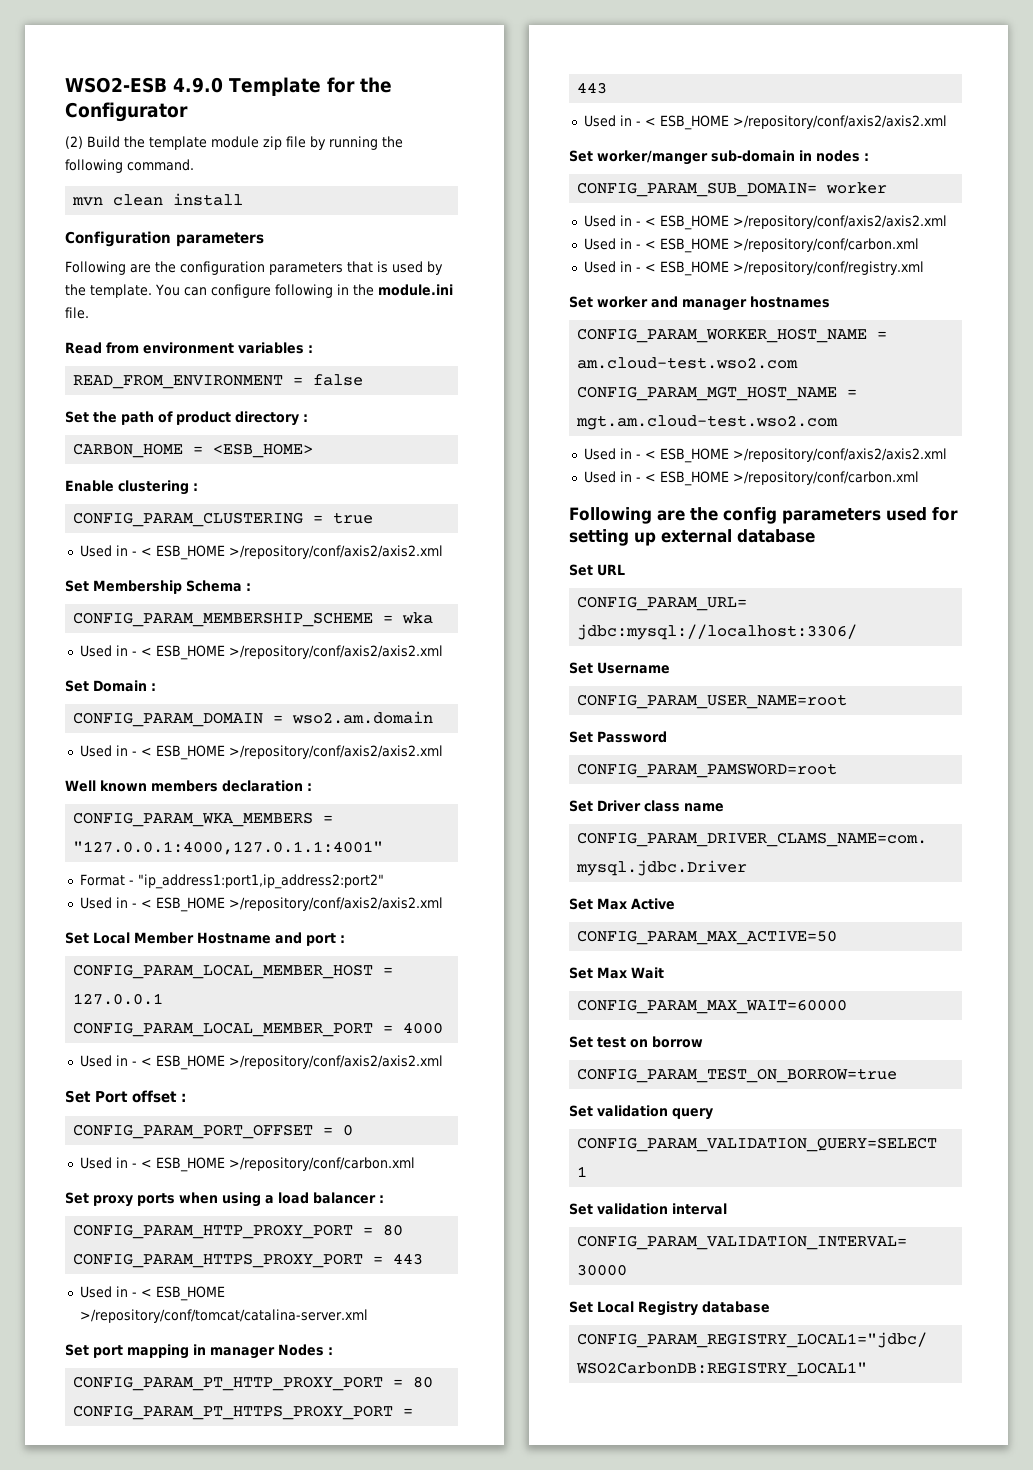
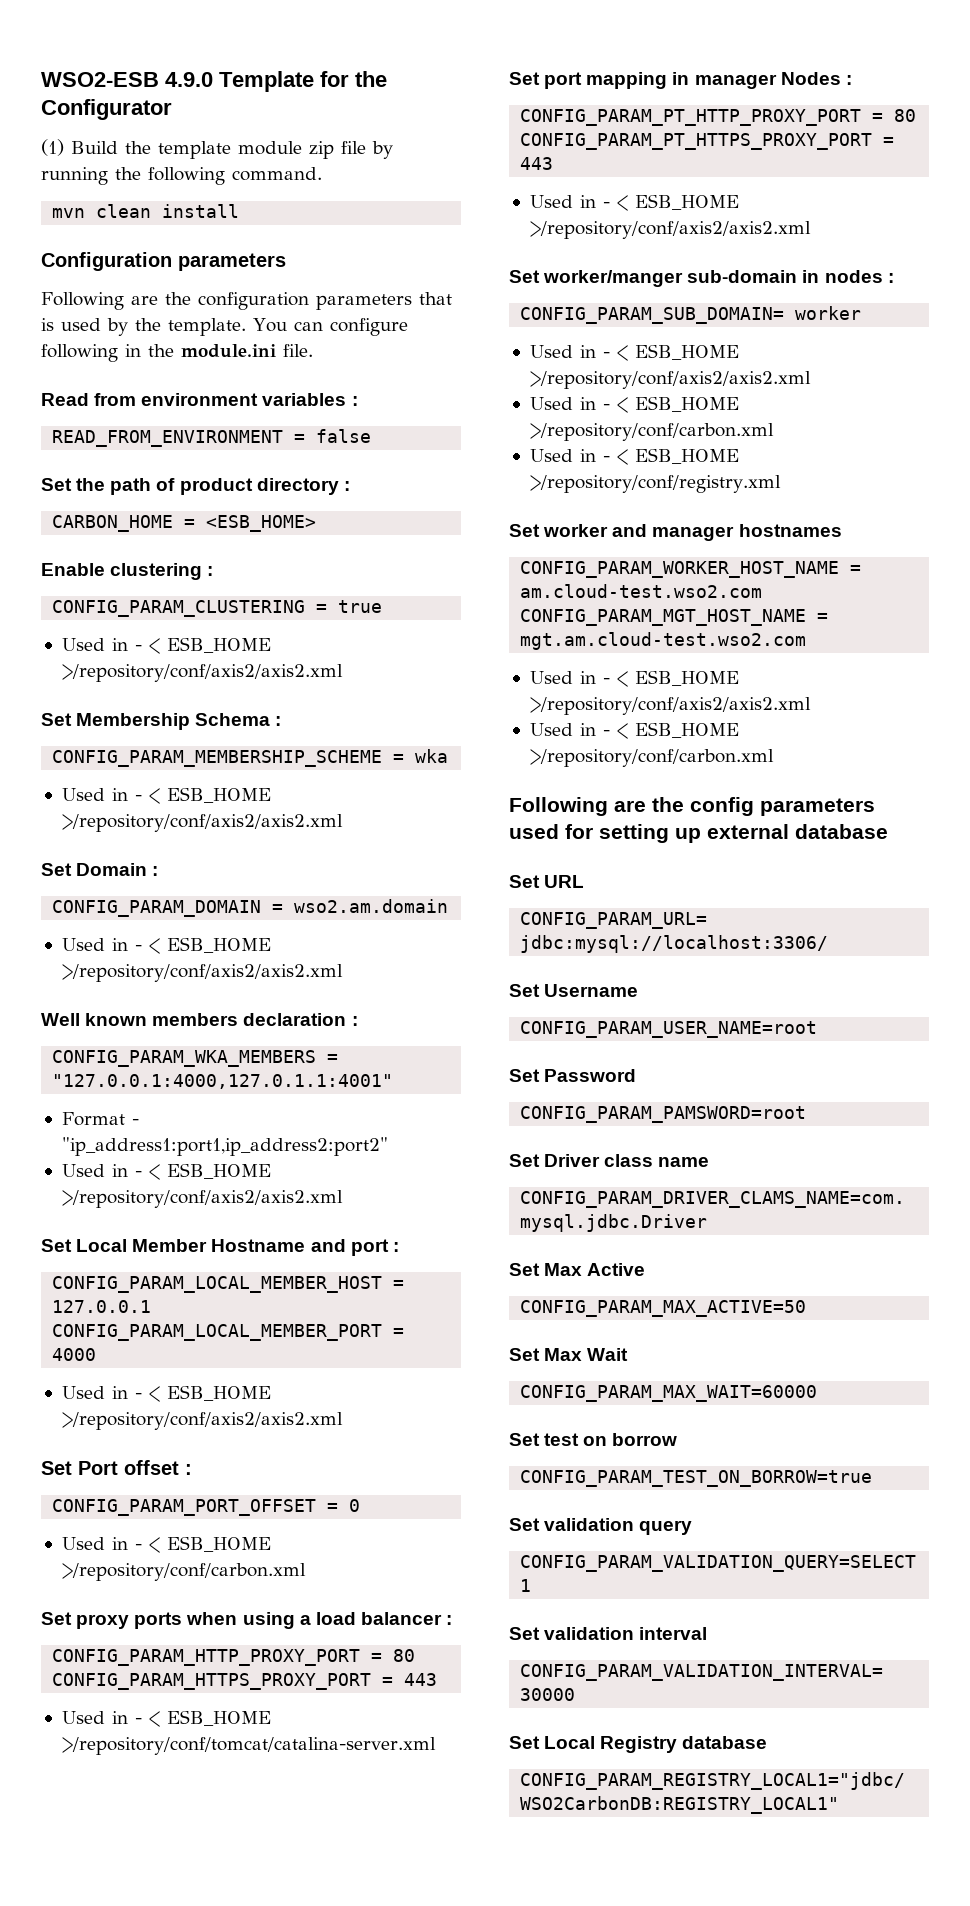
- (2) Build the template module zip file by running the following command.
+ (1) Build the template module zip file by running the following command.

